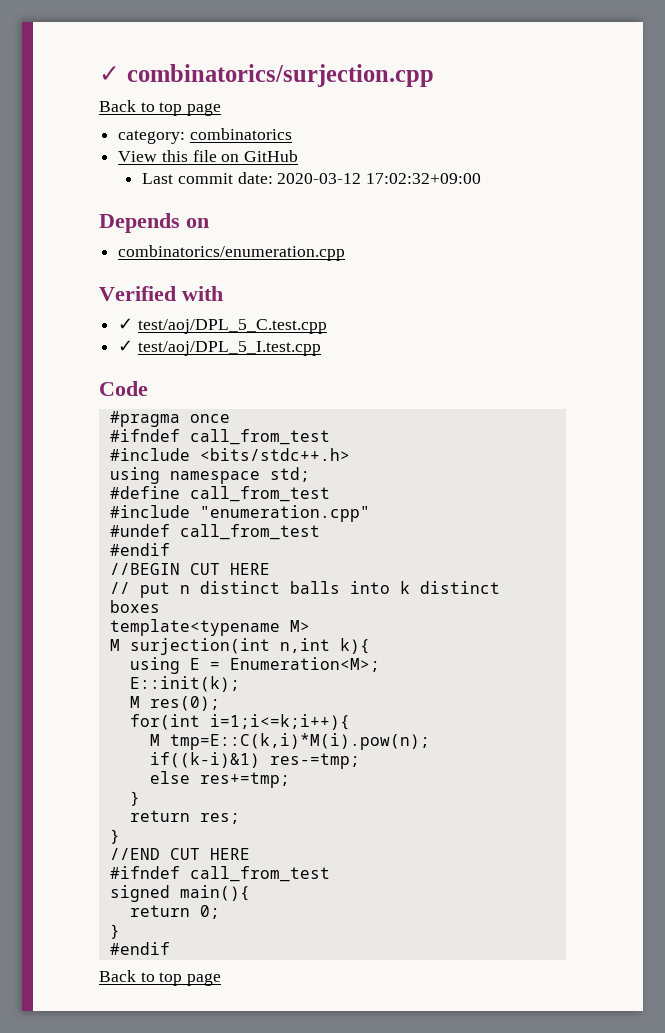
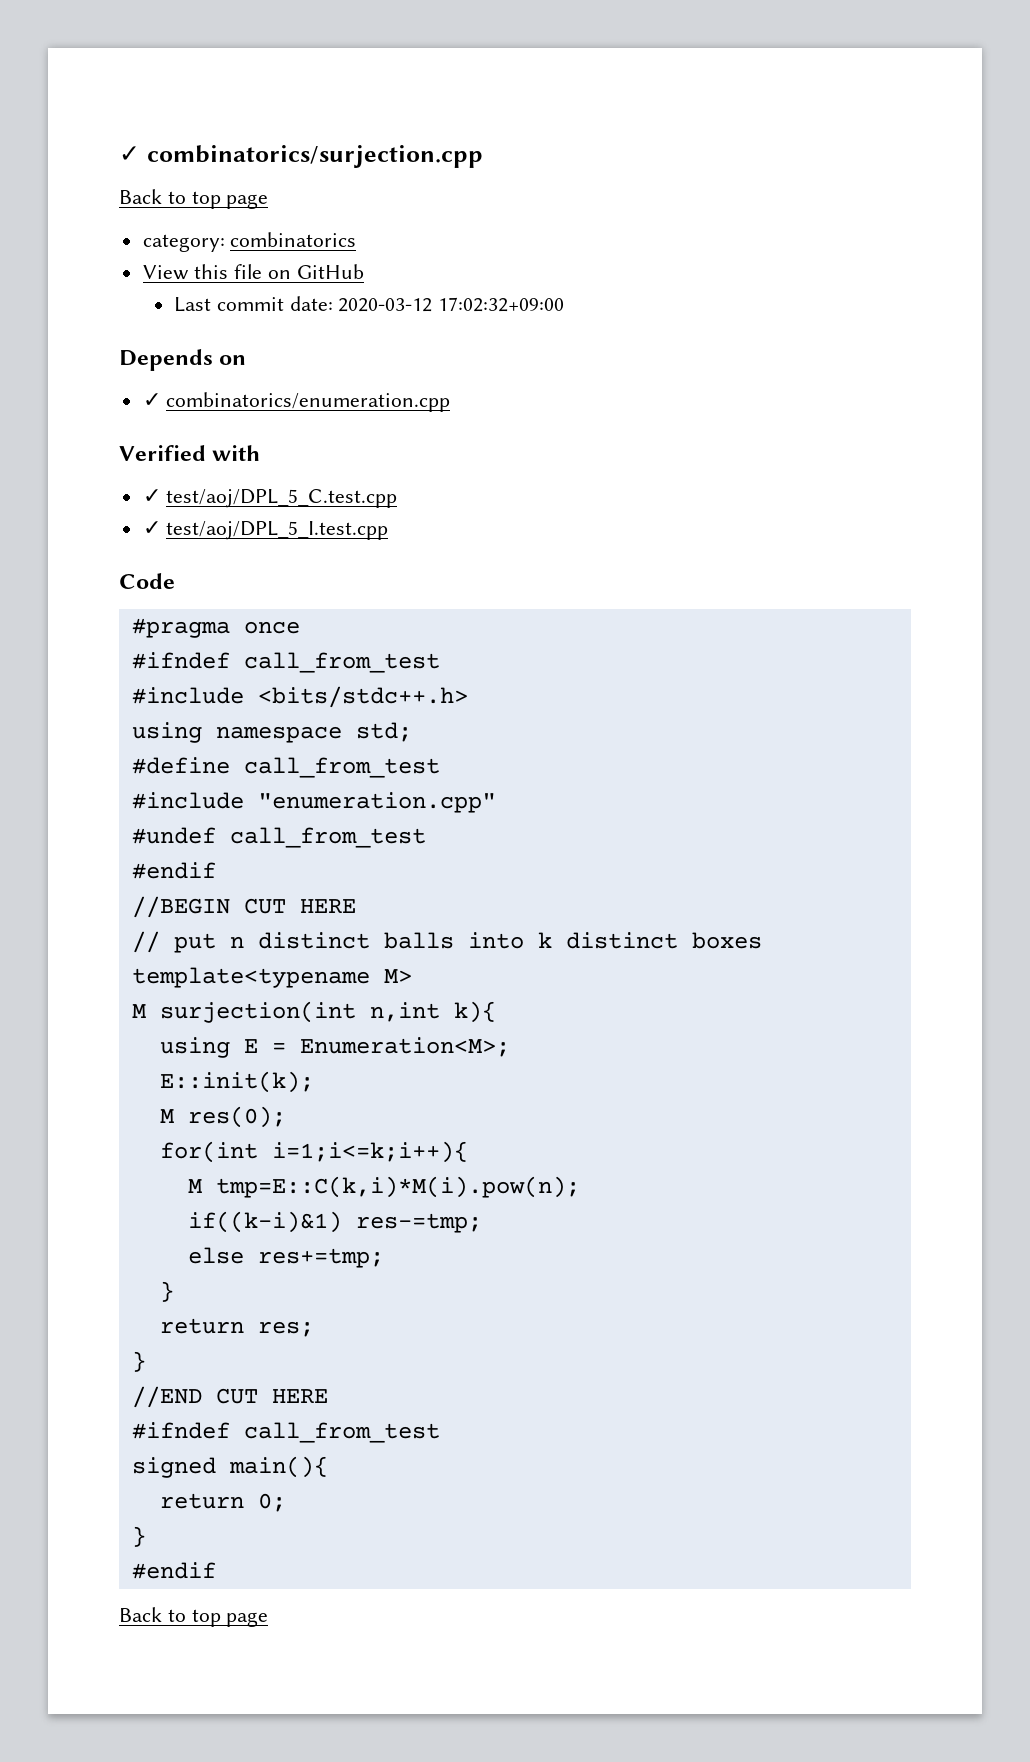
- combinatorics/enumeration.cpp
+ ✓ combinatorics/enumeration.cpp

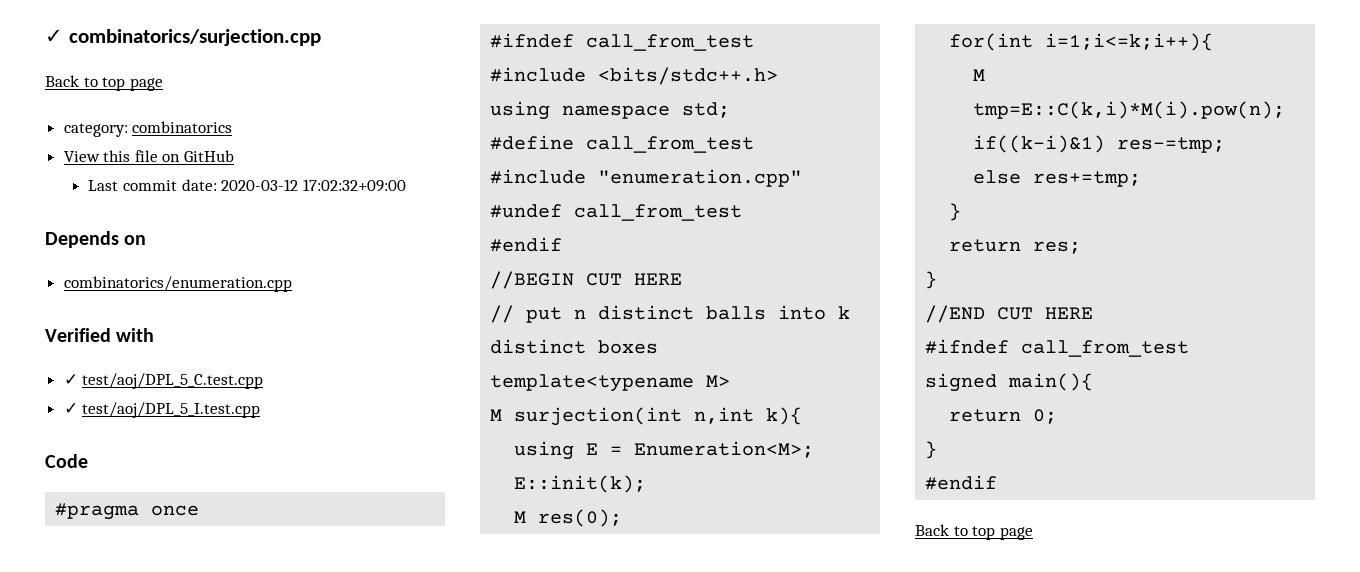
- ✓ combinatorics/enumeration.cpp
+ combinatorics/enumeration.cpp

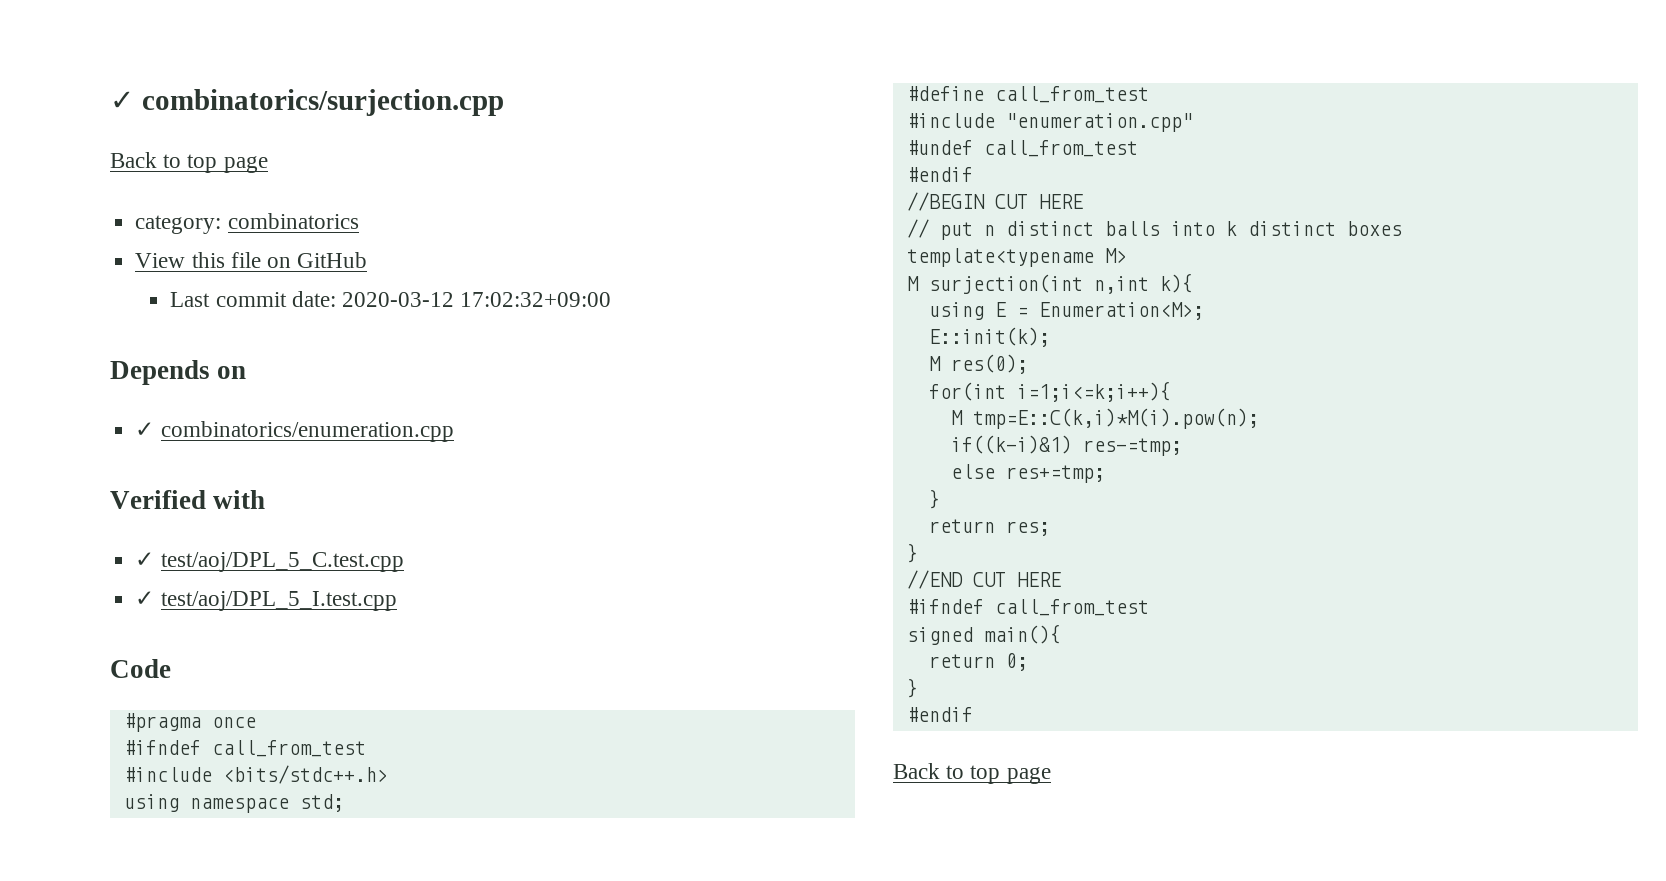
- combinatorics/enumeration.cpp
+ ✓ combinatorics/enumeration.cpp

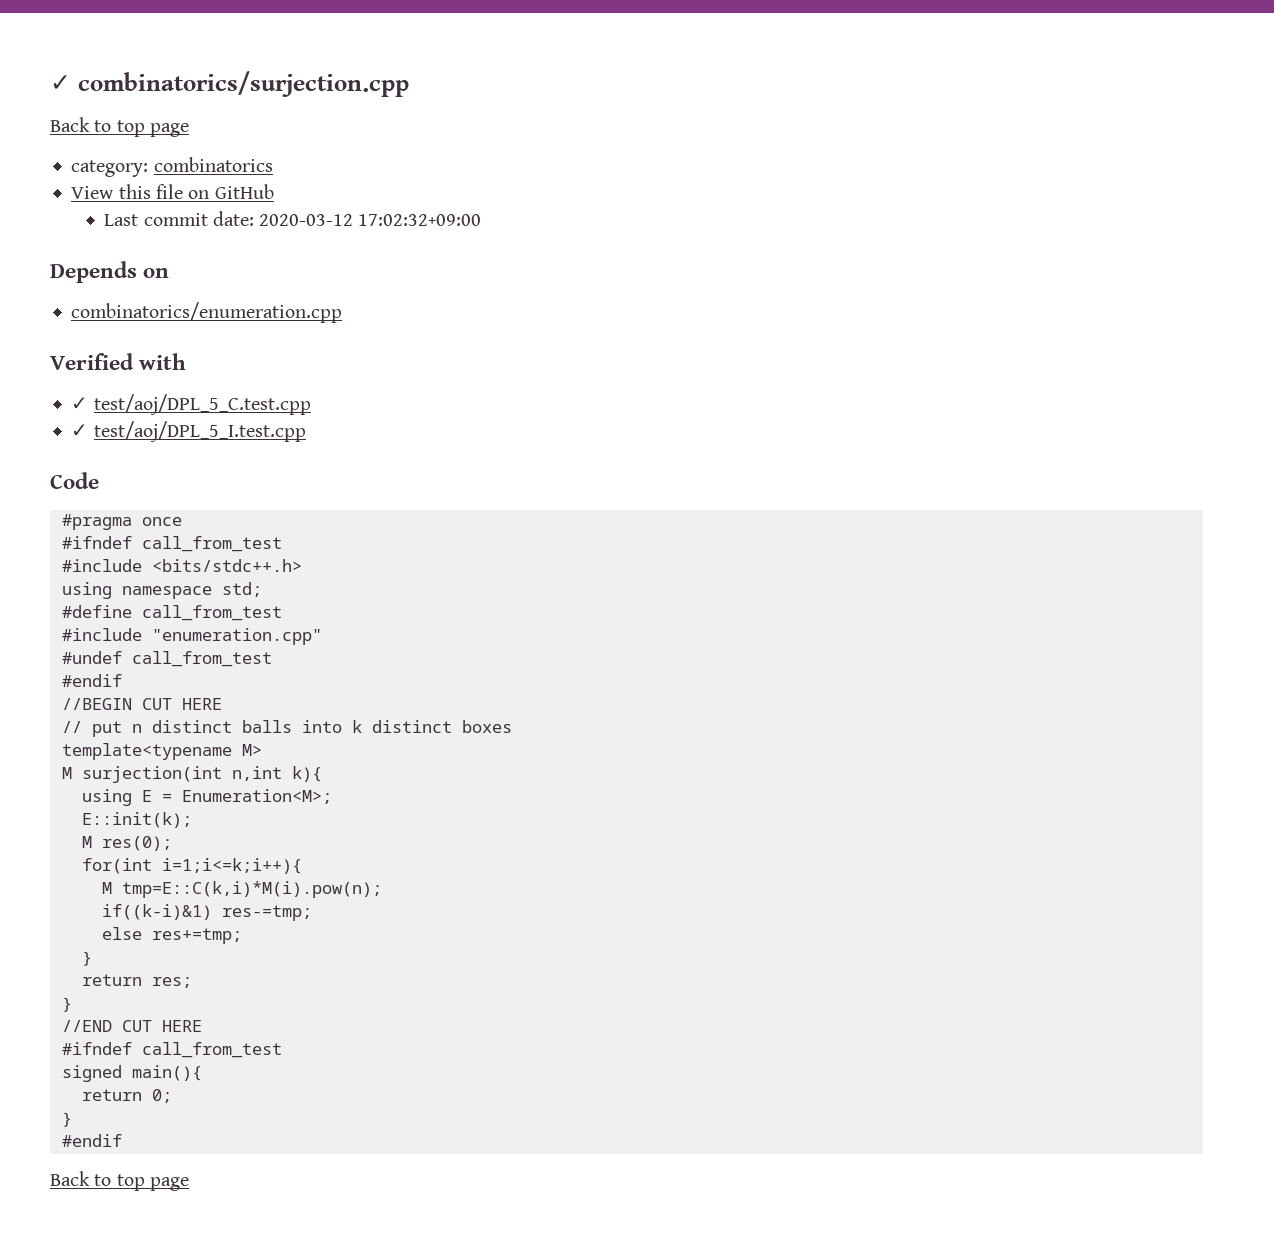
- ✓ combinatorics/enumeration.cpp
+ combinatorics/enumeration.cpp

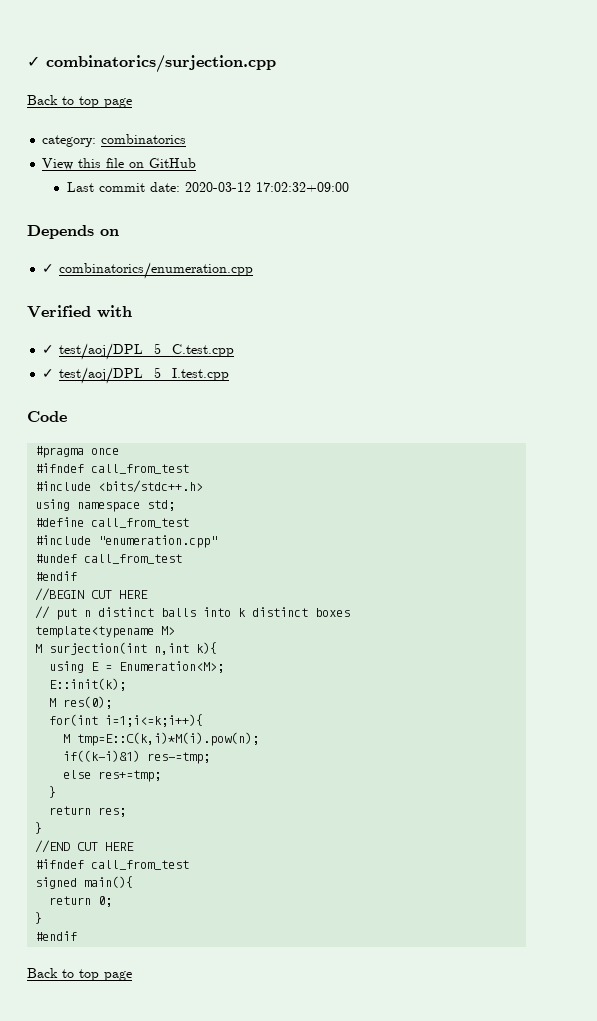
- combinatorics/enumeration.cpp
+ ✓ combinatorics/enumeration.cpp

